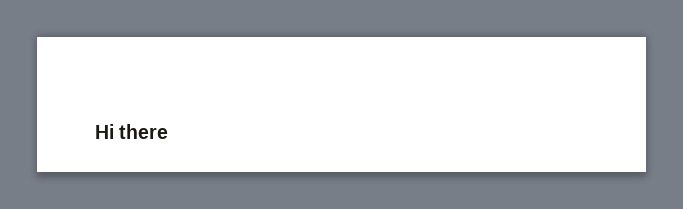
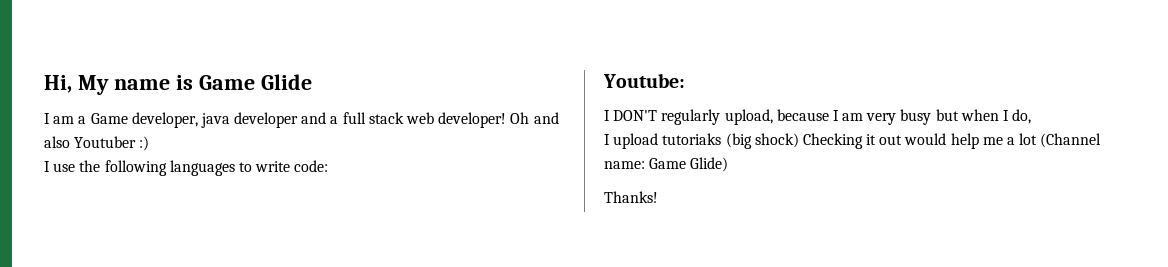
- Hi there
+ Hi, My name is Game Glide
+ I am a Game developer, java developer and a full stack web developer! Oh and also Youtuber :)
+ I use the following languages to write code:
+ Youtube:
+ I DON'T regularly upload, because I am very busy but when I do,
+ I upload tutoriaks (big shock) Checking it out would help me a lot (Channel name: Game Glide)
+ Thanks!

